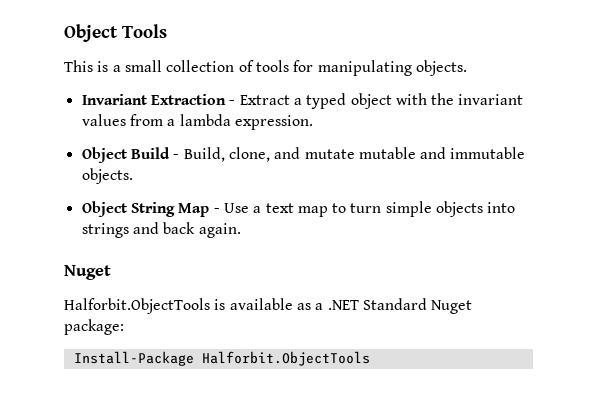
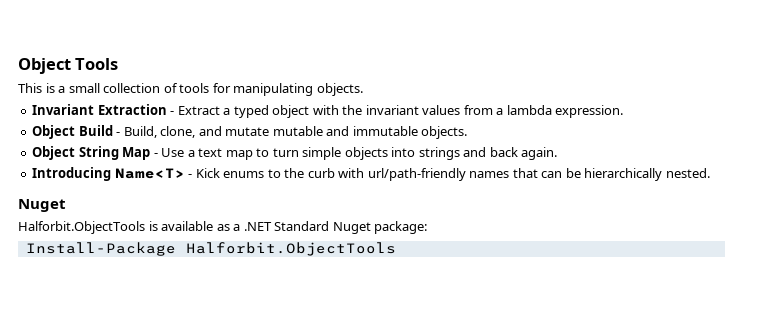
+ Introducing Name<T> - Kick enums to the curb with url/path-friendly names that can be hierarchically nested.

